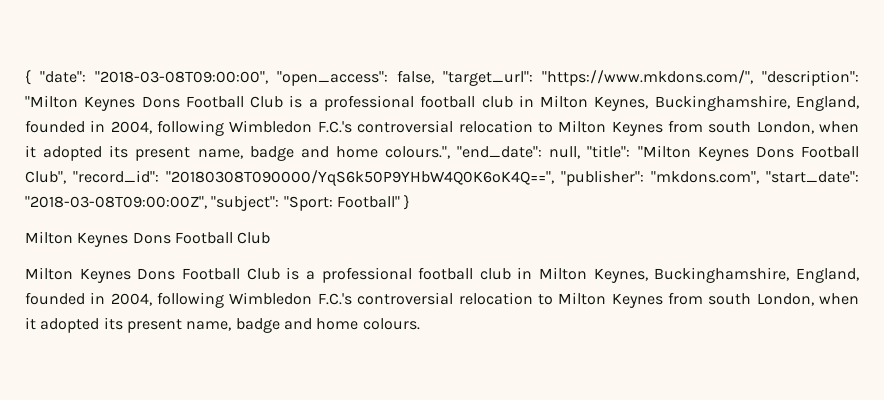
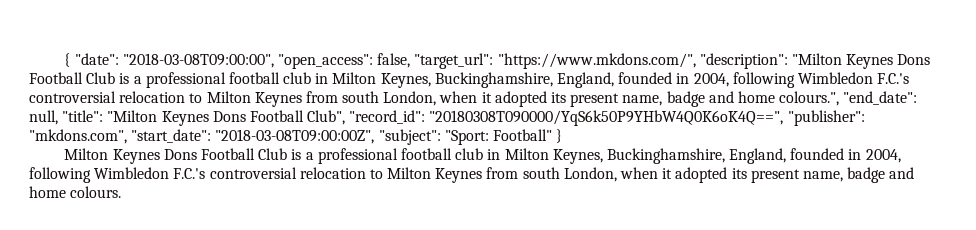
  Football" }
- Milton Keynes Dons Football Club

